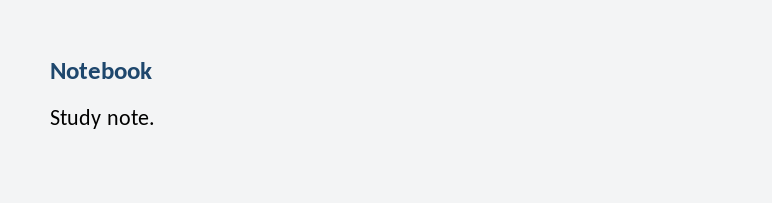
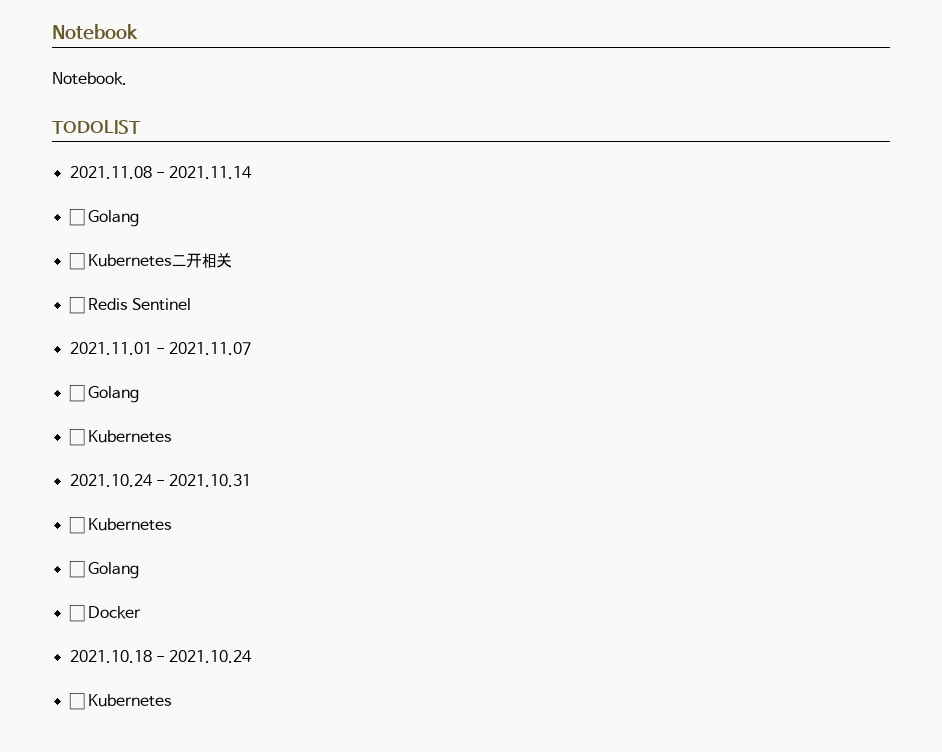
- Study note.
+ Notebook.
+ TODOLIST
+ 2021.11.08 - 2021.11.14
+ ☐ Golang
+ ☐ Kubernetes二开相关
+ ☐ Redis Sentinel
+ 2021.11.01 - 2021.11.07
+ ☐ Golang
+ ☐ Kubernetes
+ 2021.10.24 - 2021.10.31
+ ☐ Kubernetes
+ ☐ Golang
+ ☐ Docker
+ 2021.10.18 - 2021.10.24
+ ☐ Kubernetes

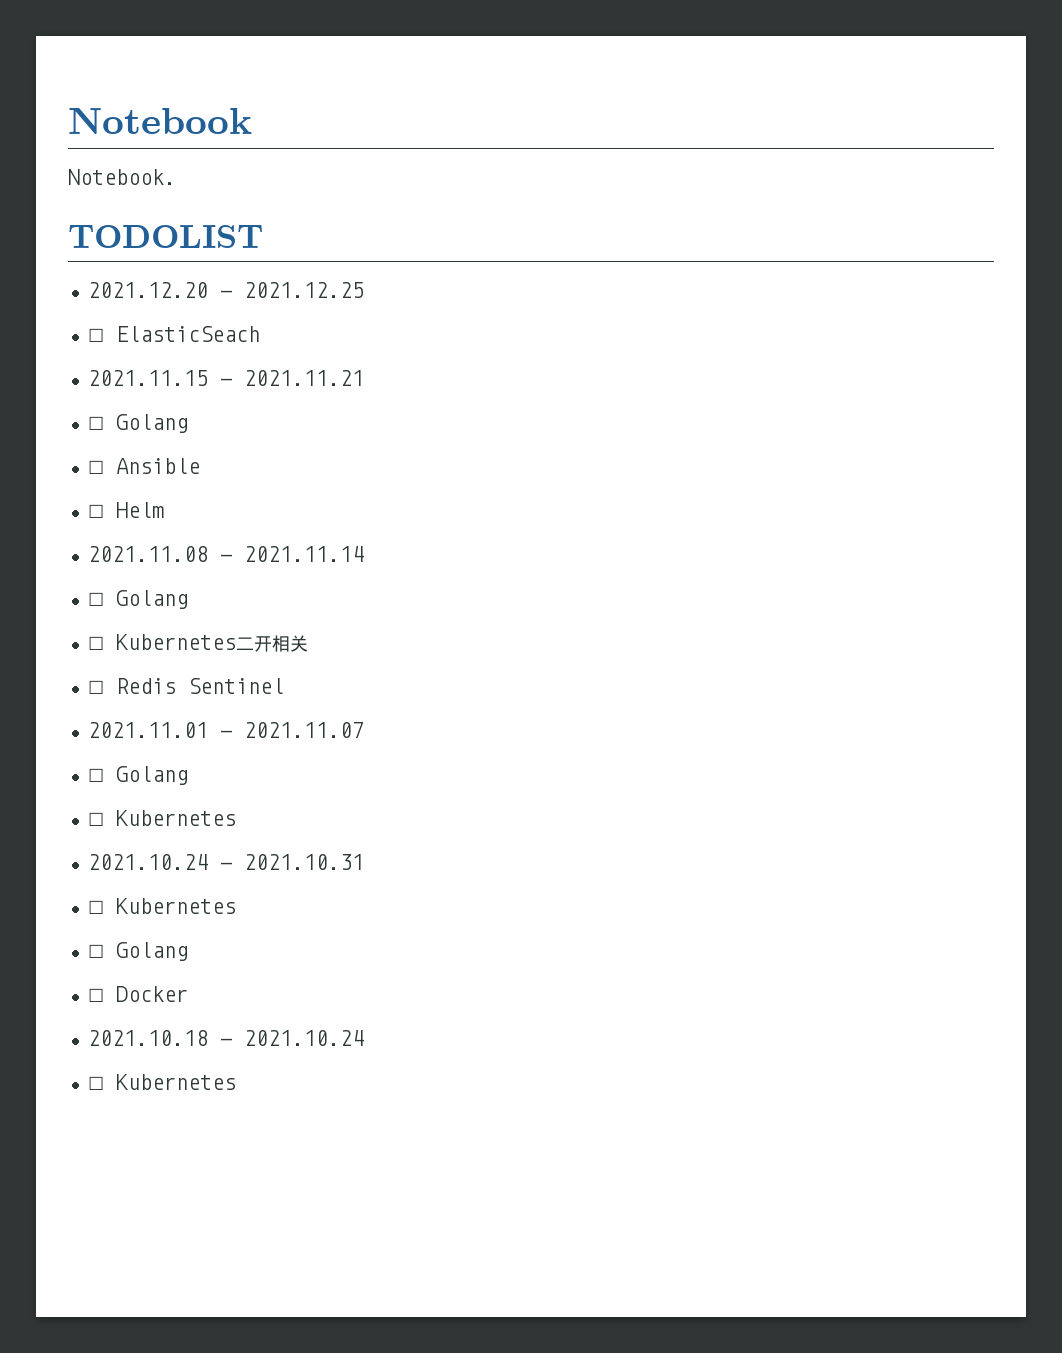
+ 2021.12.20 - 2021.12.25
+ ☐ ElasticSeach
+ 2021.11.15 - 2021.11.21
+ ☐ Golang
+ ☐ Ansible
+ ☐ Helm

